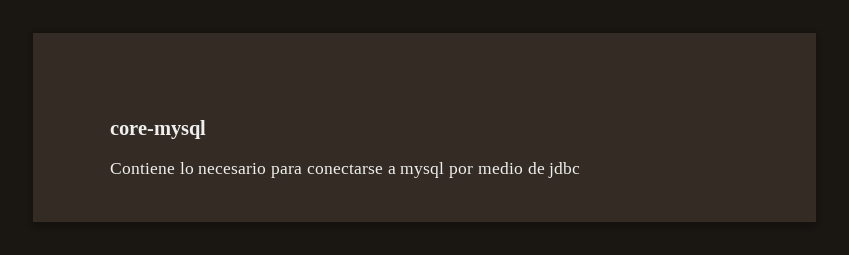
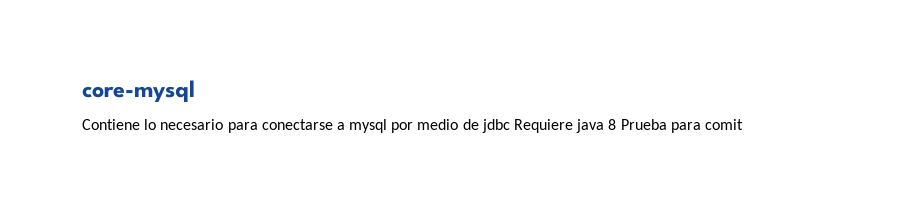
- Contiene lo necesario para conectarse a mysql por medio de jdbc
+ Contiene lo necesario para conectarse a mysql por medio de jdbc Requiere java 8 Prueba para comit

